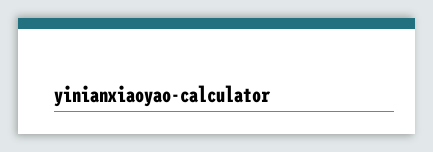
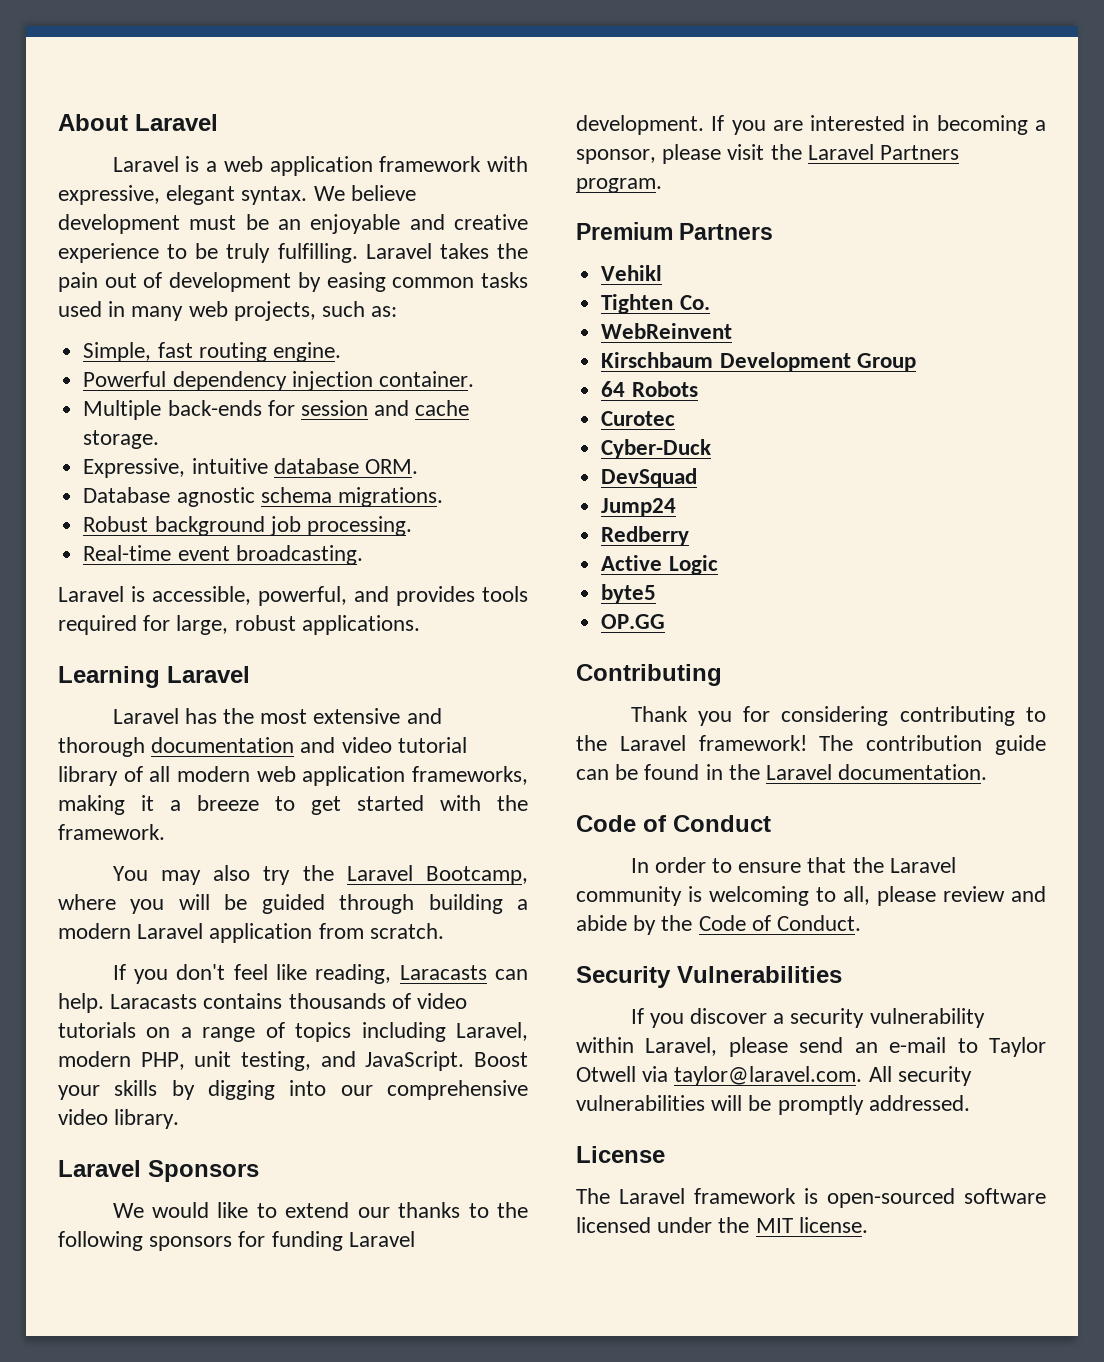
- yinianxiaoyao-calculator
+ About Laravel
+ Laravel is a web application framework with expressive, elegant syntax. We believe development must be an enjoyable and creative experience to be truly fulfilling. Laravel takes the pain out of development by easing common tasks used in many web projects, such as:
+ Simple, fast routing engine.
+ Powerful dependency injection container.
+ Multiple back-ends for session and cache storage.
+ Expressive, intuitive database ORM.
+ Database agnostic schema migrations.
+ Robust background job processing.
+ Real-time event broadcasting.
+ Laravel is accessible, powerful, and provides tools required for large, robust applications.
+ Learning Laravel
+ Laravel has the most extensive and thorough documentation and video tutorial library of all modern web application frameworks, making it a breeze to get started with the framework.
+ You may also try the Laravel Bootcamp, where you will be guided through building a modern Laravel application from scratch.
+ If you don't feel like reading, Laracasts can help. Laracasts contains thousands of video tutorials on a range of topics including Laravel, modern PHP, unit testing, and JavaScript. Boost your skills by digging into our comprehensive video library.
+ Laravel Sponsors
+ We would like to extend our thanks to the following sponsors for funding Laravel development. If you are interested in becoming a sponsor, please visit the Laravel Partners program.
+ Premium Partners
+ Vehikl
+ Tighten Co.
+ WebReinvent
+ Kirschbaum Development Group
+ 64 Robots
+ Curotec
+ Cyber-Duck
+ DevSquad
+ Jump24
+ Redberry
+ Active Logic
+ byte5
+ OP.GG
+ Contributing
+ Thank you for considering contributing to the Laravel framework! The contribution guide can be found in the Laravel documentation.
+ Code of Conduct
+ In order to ensure that the Laravel community is welcoming to all, please review and abide by the Code of Conduct.
+ Security Vulnerabilities
+ If you discover a security vulnerability within Laravel, please send an e-mail to Taylor Otwell via taylor@laravel.com. All security vulnerabilities will be promptly addressed.
+ License
+ The Laravel framework is open-sourced software licensed under the MIT license.

